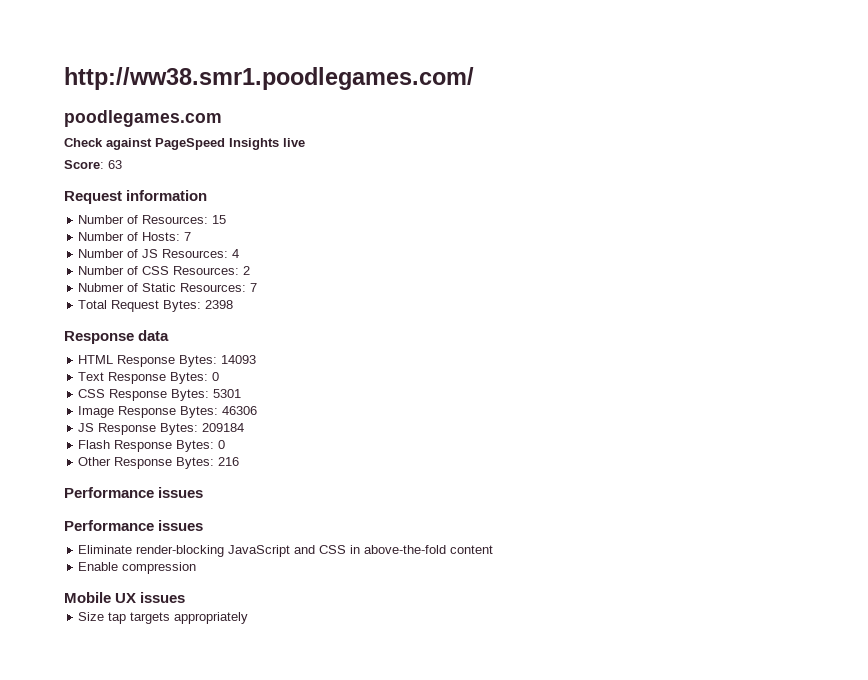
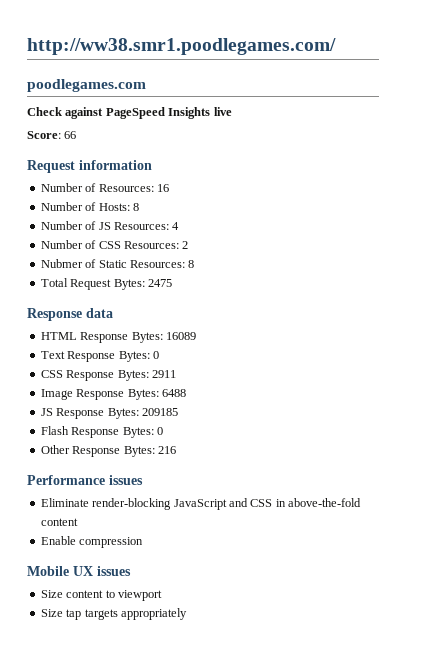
- Score: 63
+ Score: 66
- Number of Resources: 15
+ Number of Resources: 16
- Number of Hosts: 7
+ Number of Hosts: 8
- Nubmer of Static Resources: 7
+ Nubmer of Static Resources: 8
- Total Request Bytes: 2398
+ Total Request Bytes: 2475
- HTML Response Bytes: 14093
+ HTML Response Bytes: 16089
- CSS Response Bytes: 5301
+ CSS Response Bytes: 2911
- Image Response Bytes: 46306
+ Image Response Bytes: 6488
- JS Response Bytes: 209184
+ JS Response Bytes: 209185
  Other Response Bytes: 216
- Performance issues
+ Size content to viewport

